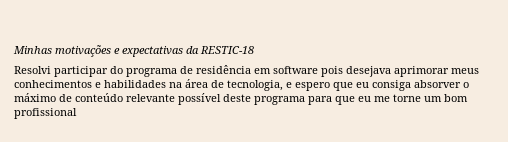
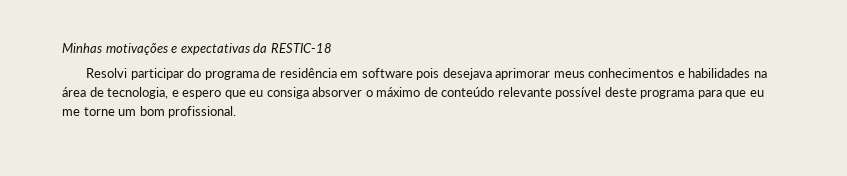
- Resolvi participar do programa de residência em software pois desejava aprimorar meus conhecimentos e habilidades na área de tecnologia, e espero que eu consiga absorver o máximo de conteúdo relevante possível deste programa para que eu me torne um bom profissional
+ Resolvi participar do programa de residência em software pois desejava aprimorar meus conhecimentos e habilidades na área de tecnologia, e espero que eu consiga absorver o máximo de conteúdo relevante possível deste programa para que eu me torne um bom profissional.

